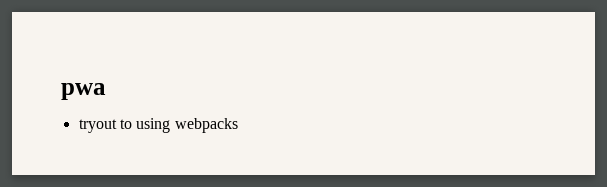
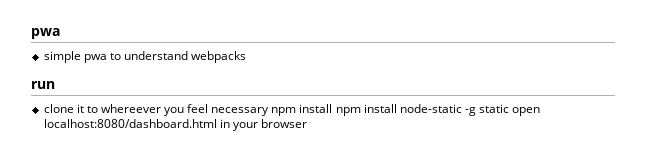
- tryout to using webpacks
+ simple pwa to understand webpacks
+ run
+ clone it to whereever you feel necessary npm install npm install node-static -g static open localhost:8080/dashboard.html in your browser

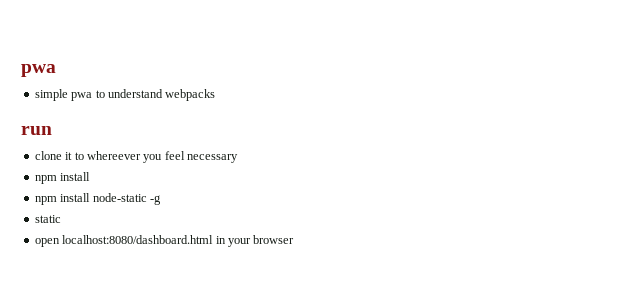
- clone it to whereever you feel necessary npm install npm install node-static -g static open localhost:8080/dashboard.html in your browser
+ clone it to whereever you feel necessary
+ npm install
+ npm install node-static -g
+ static
+ open localhost:8080/dashboard.html in your browser

